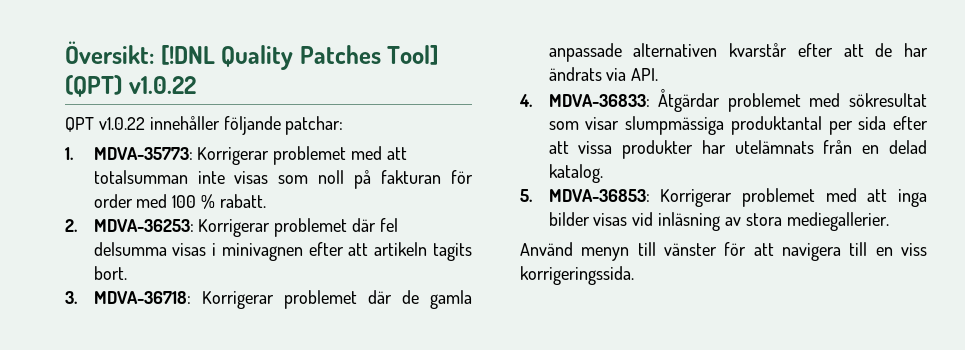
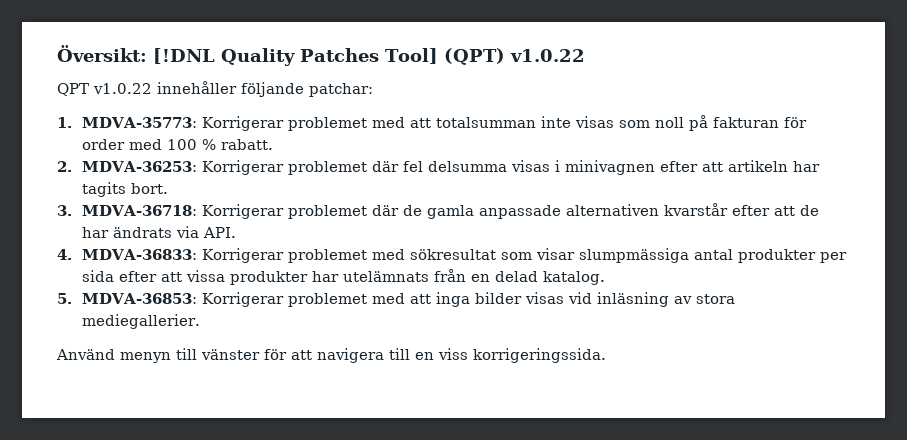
- 2. MDVA-36253: Korrigerar problemet där fel delsumma visas i minivagnen efter att artikeln tagits bort.
+ 2. MDVA-36253: Korrigerar problemet där fel delsumma visas i minivagnen efter att artikeln har tagits bort.
- 4. MDVA-36833: Åtgärdar problemet med sökresultat som visar slumpmässiga produktantal per sida efter att vissa produkter har utelämnats från en delad katalog.
+ 4. MDVA-36833: Korrigerar problemet med sökresultat som visar slumpmässiga antal produkter per sida efter att vissa produkter har utelämnats från en delad katalog.

